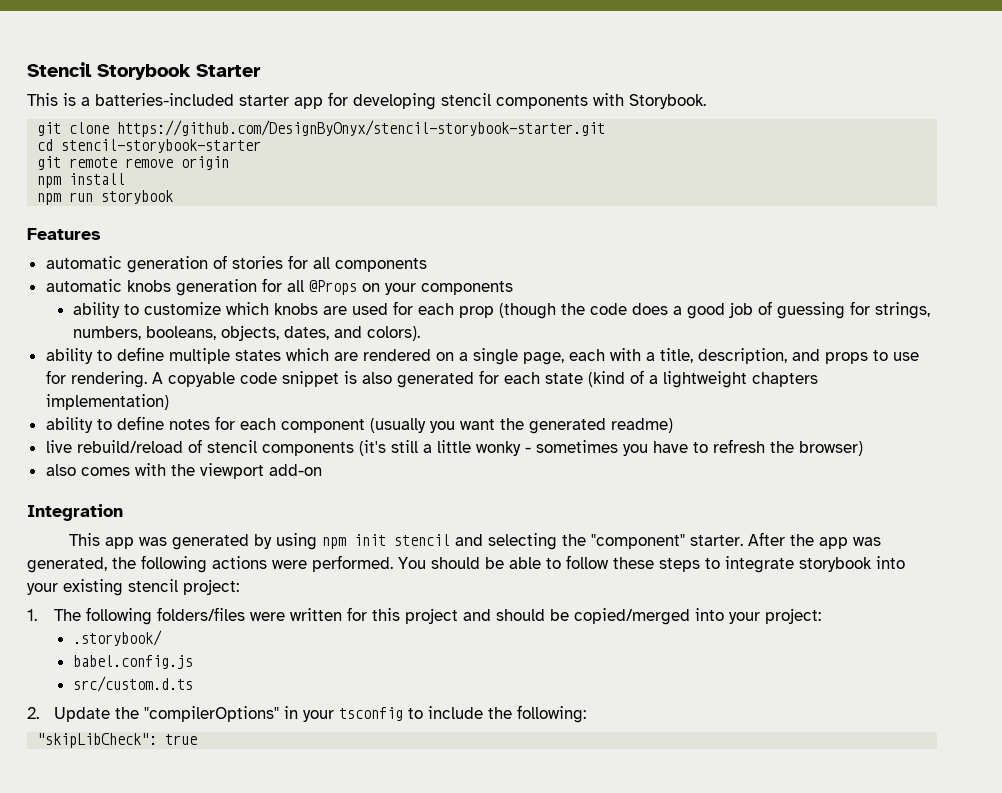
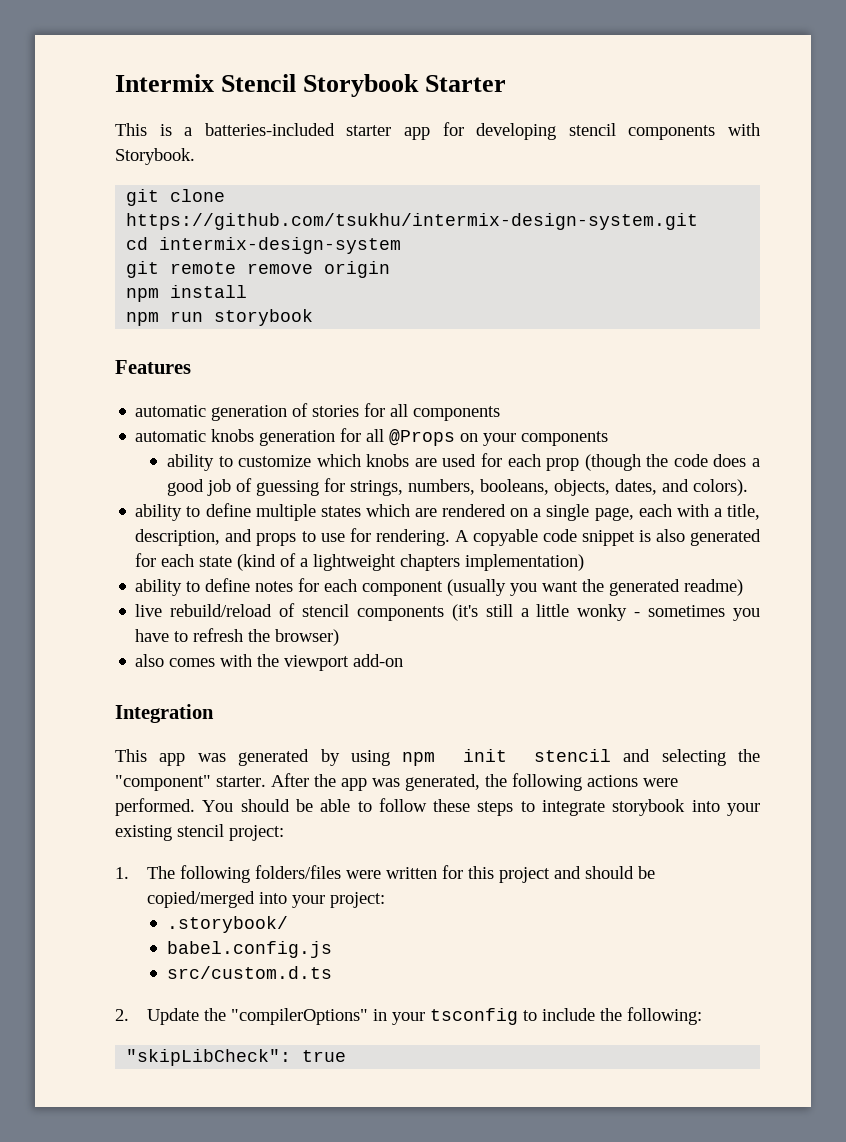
- Stencil Storybook Starter
+ Intermix Stencil Storybook Starter
- git clone https://github.com/DesignByOnyx/stencil-storybook-starter.git
+ git clone https://github.com/tsukhu/intermix-design-system.git
- cd stencil-storybook-starter
+ cd intermix-design-system

